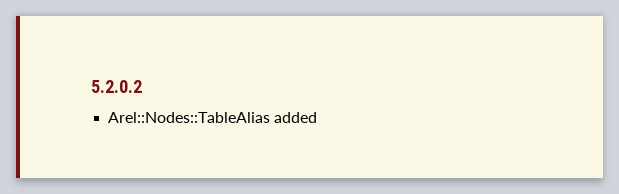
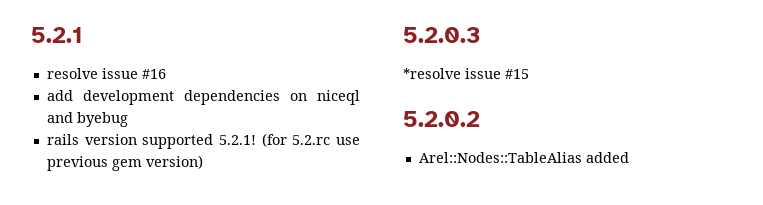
+ 5.2.1
+ resolve issue #16
+ add development dependencies on niceql and byebug
+ rails version supported 5.2.1! (for 5.2.rc use previous gem version)
+ 5.2.0.3
+ *resolve issue #15

